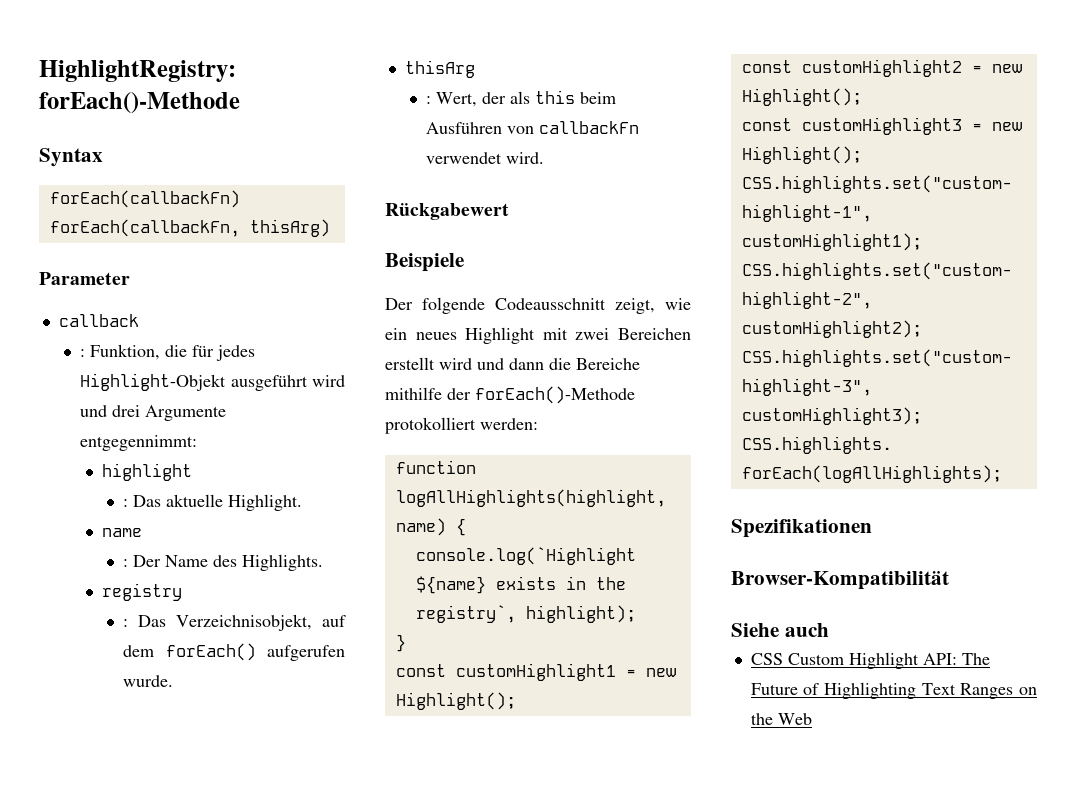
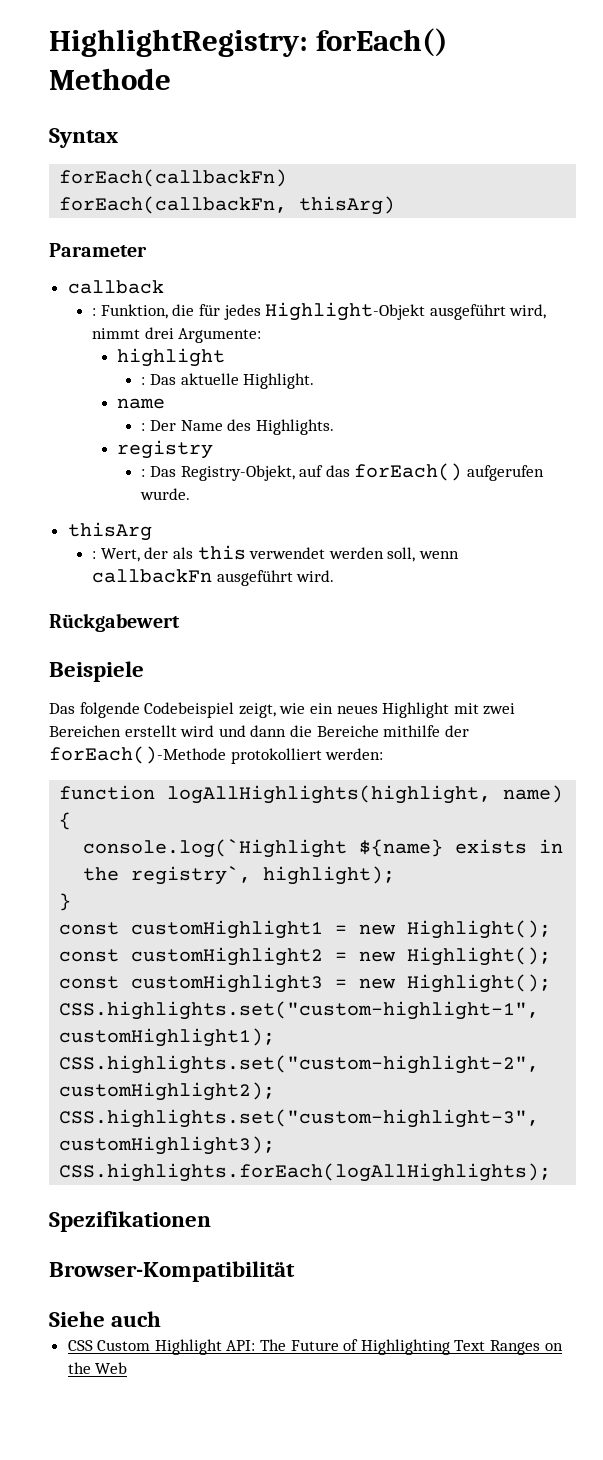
- HighlightRegistry: forEach()-Methode
+ HighlightRegistry: forEach() Methode
- : Funktion, die für jedes Highlight-Objekt ausgeführt wird und drei Argumente entgegennimmt:
+ : Funktion, die für jedes Highlight-Objekt ausgeführt wird, nimmt drei Argumente:
- : Das Verzeichnisobjekt, auf dem forEach() aufgerufen wurde.
+ : Das Registry-Objekt, auf das forEach() aufgerufen wurde.
- : Wert, der als this beim Ausführen von callbackFn verwendet wird.
+ : Wert, der als this verwendet werden soll, wenn callbackFn ausgeführt wird.
- Der folgende Codeausschnitt zeigt, wie ein neues Highlight mit zwei Bereichen erstellt wird und dann die Bereiche mithilfe der forEach()-Methode protokolliert werden:
+ Das folgende Codebeispiel zeigt, wie ein neues Highlight mit zwei Bereichen erstellt wird und dann die Bereiche mithilfe der forEach()-Methode protokolliert werden:

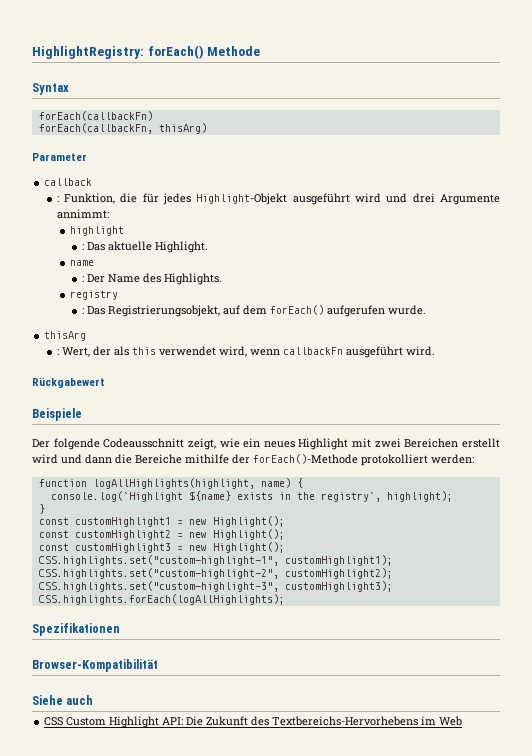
- : Funktion, die für jedes Highlight-Objekt ausgeführt wird, nimmt drei Argumente:
+ : Funktion, die für jedes Highlight-Objekt ausgeführt wird und drei Argumente annimmt:
- : Das Registry-Objekt, auf das forEach() aufgerufen wurde.
+ : Das Registrierungsobjekt, auf dem forEach() aufgerufen wurde.
- : Wert, der als this verwendet werden soll, wenn callbackFn ausgeführt wird.
+ : Wert, der als this verwendet wird, wenn callbackFn ausgeführt wird.
- Das folgende Codebeispiel zeigt, wie ein neues Highlight mit zwei Bereichen erstellt wird und dann die Bereiche mithilfe der forEach()-Methode protokolliert werden:
+ Der folgende Codeausschnitt zeigt, wie ein neues Highlight mit zwei Bereichen erstellt wird und dann die Bereiche mithilfe der forEach()-Methode protokolliert werden:
- CSS Custom Highlight API: The Future of Highlighting Text Ranges on the Web
+ CSS Custom Highlight API: Die Zukunft des Textbereichs-Hervorhebens im Web

